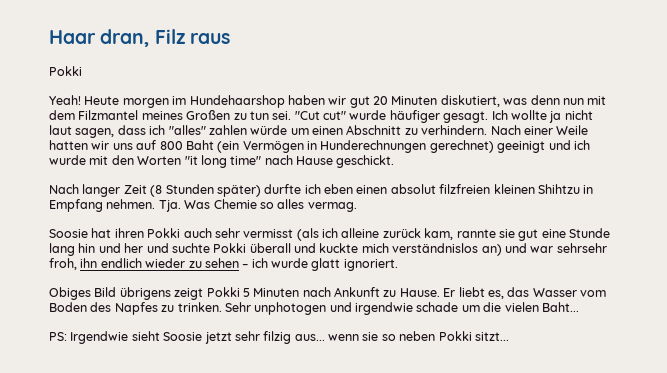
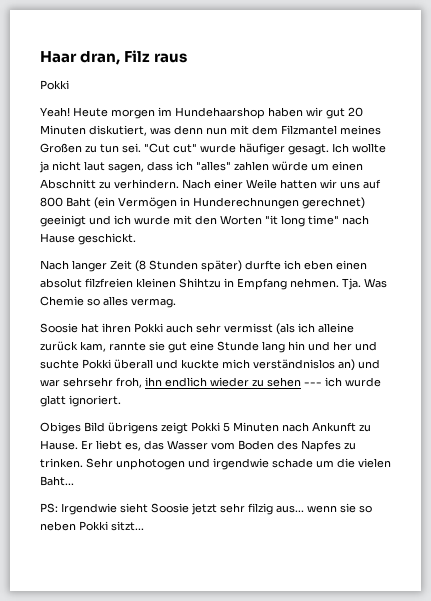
- Soosie hat ihren Pokki auch sehr vermisst (als ich alleine zurück kam, rannte sie gut eine Stunde lang hin und her und suchte Pokki überall und kuckte mich verständnislos an) und war sehrsehr froh, ihn endlich wieder zu sehen – ich wurde glatt ignoriert.
+ Soosie hat ihren Pokki auch sehr vermisst (als ich alleine zurück kam, rannte sie gut eine Stunde lang hin und her und suchte Pokki überall und kuckte mich verständnislos an) und war sehrsehr froh, ihn endlich wieder zu sehen --- ich wurde glatt ignoriert.

